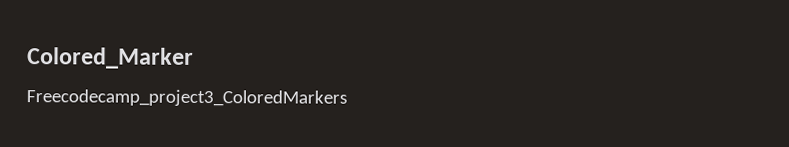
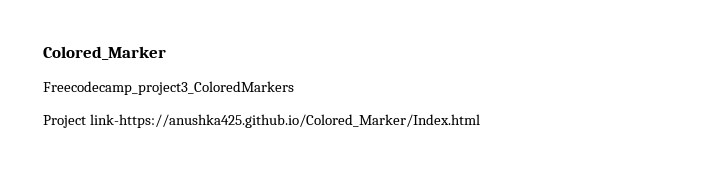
+ Project link-https://anushka425.github.io/Colored_Marker/Index.html

